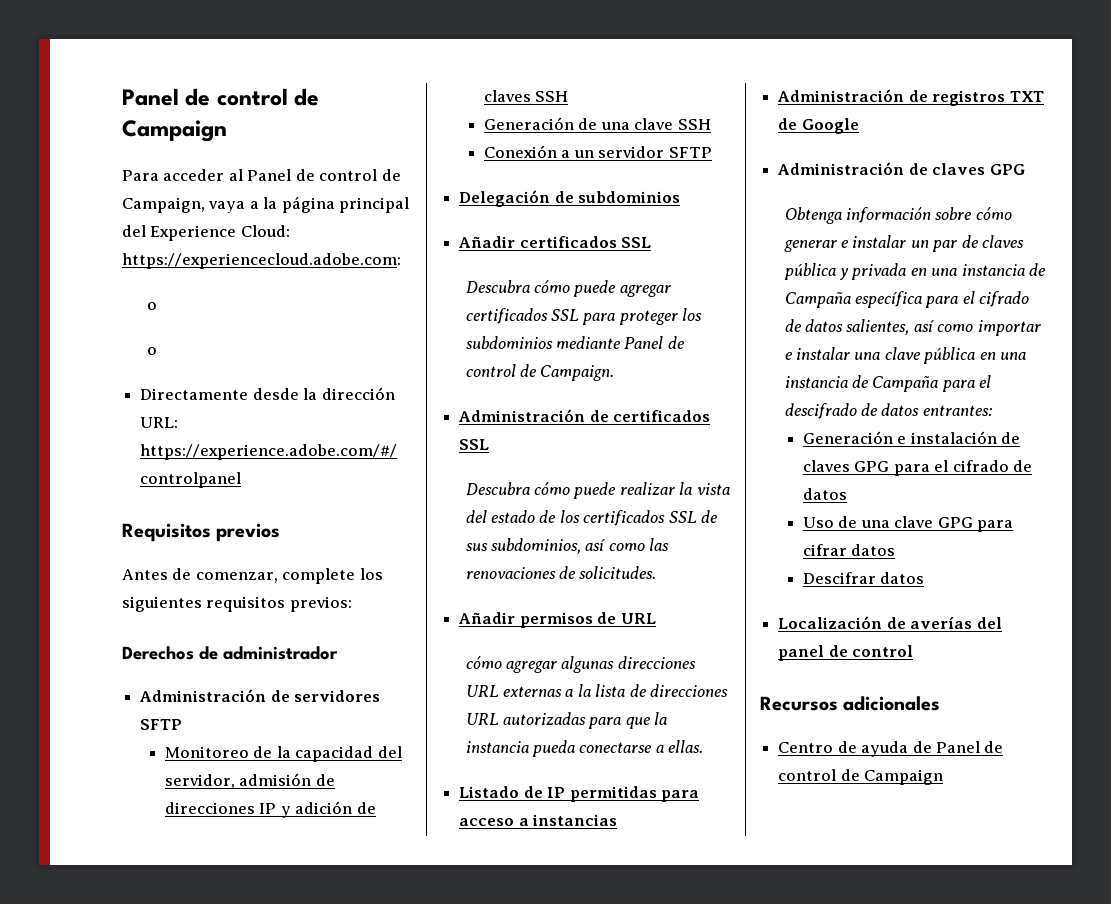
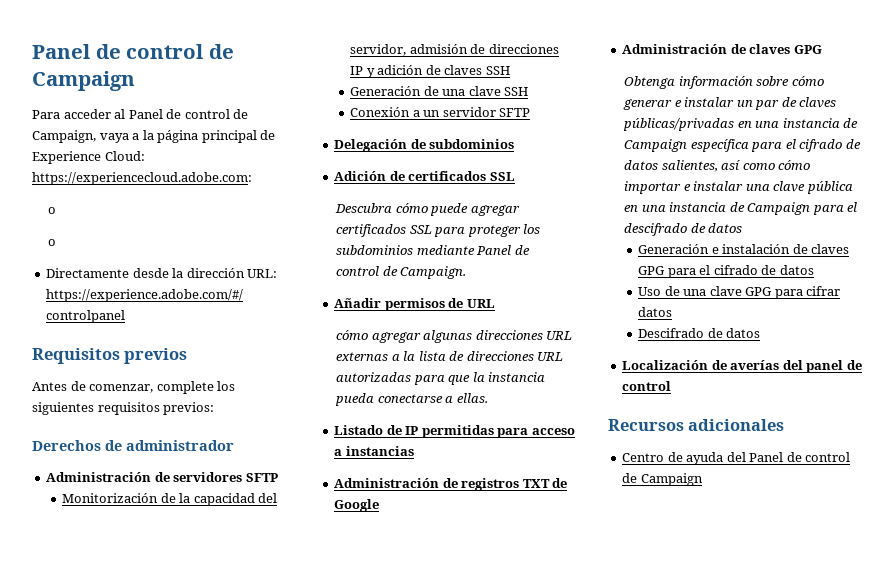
- Para acceder al Panel de control de Campaign, vaya a la página principal del Experience Cloud: https://experiencecloud.adobe.com:
+ Para acceder al Panel de control de Campaign, vaya a la página principal de Experience Cloud: https://experiencecloud.adobe.com:
- Monitoreo de la capacidad del servidor, admisión de direcciones IP y adición de claves SSH
+ Monitorización de la capacidad del servidor, admisión de direcciones IP y adición de claves SSH
- Añadir certificados SSL
+ Adición de certificados SSL
- Administración de certificados SSL
- Descubra cómo puede realizar la vista del estado de los certificados SSL de sus subdominios, así como las renovaciones de solicitudes.
- Obtenga información sobre cómo generar e instalar un par de claves pública y privada en una instancia de Campaña específica para el cifrado de datos salientes, así como importar e instalar una clave pública en una instancia de Campaña para el descifrado de datos entrantes:
+ Obtenga información sobre cómo generar e instalar un par de claves públicas/privadas en una instancia de Campaign específica para el cifrado de datos salientes, así como cómo importar e instalar una clave pública en una instancia de Campaign para el descifrado de datos
- Descifrar datos
+ Descifrado de datos
- Centro de ayuda de Panel de control de Campaign
+ Centro de ayuda del Panel de control de Campaign

